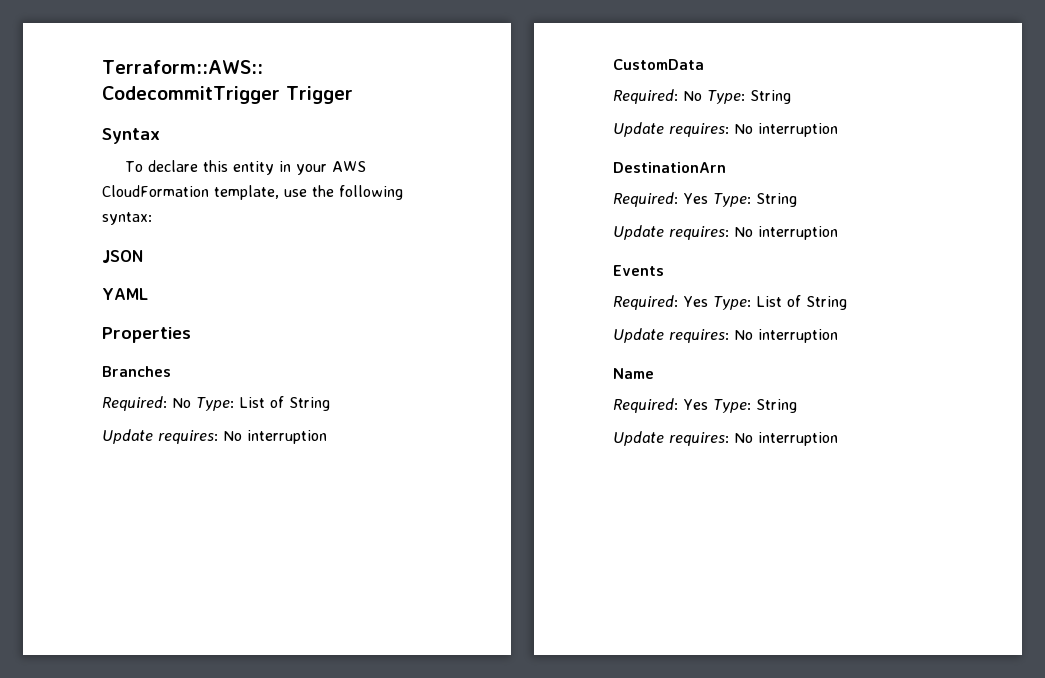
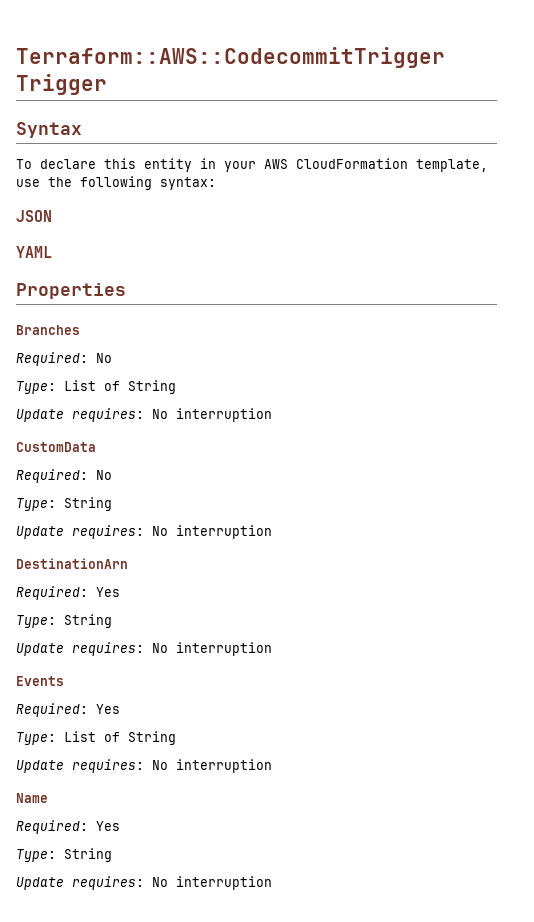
  Branches
- Required: No Type: List of String
+ Required: No
+ Type: List of String
  CustomData
- Required: No Type: String
+ Required: No
+ Type: String
  DestinationArn
- Required: Yes Type: String
+ Required: Yes
+ Type: String
  Events
- Required: Yes Type: List of String
+ Required: Yes
+ Type: List of String
  Name
- Required: Yes Type: String
+ Required: Yes
+ Type: String

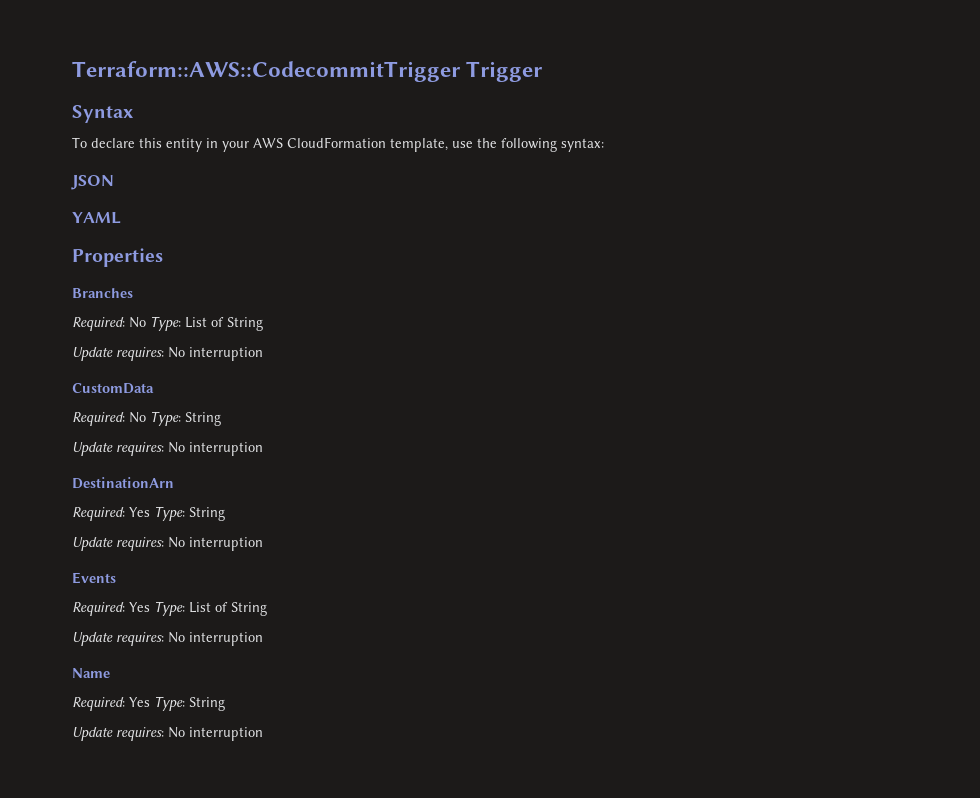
  Branches
- Required: No
- Type: List of String
+ Required: No Type: List of String
  CustomData
- Required: No
- Type: String
+ Required: No Type: String
  DestinationArn
- Required: Yes
- Type: String
+ Required: Yes Type: String
  Events
- Required: Yes
- Type: List of String
+ Required: Yes Type: List of String
  Name
- Required: Yes
- Type: String
+ Required: Yes Type: String

